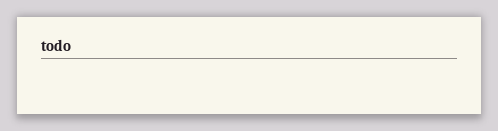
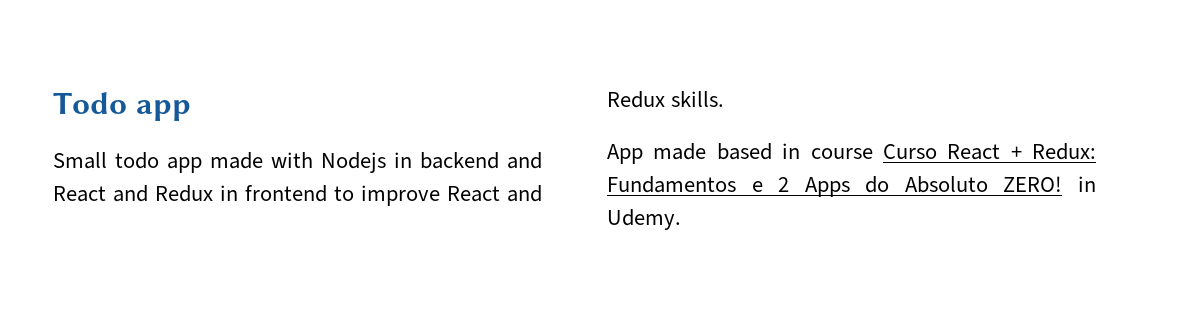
- todo
+ Todo app
+ Small todo app made with Nodejs in backend and React and Redux in frontend to improve React and Redux skills.
+ App made based in course Curso React + Redux: Fundamentos e 2 Apps do Absoluto ZERO! in Udemy.

